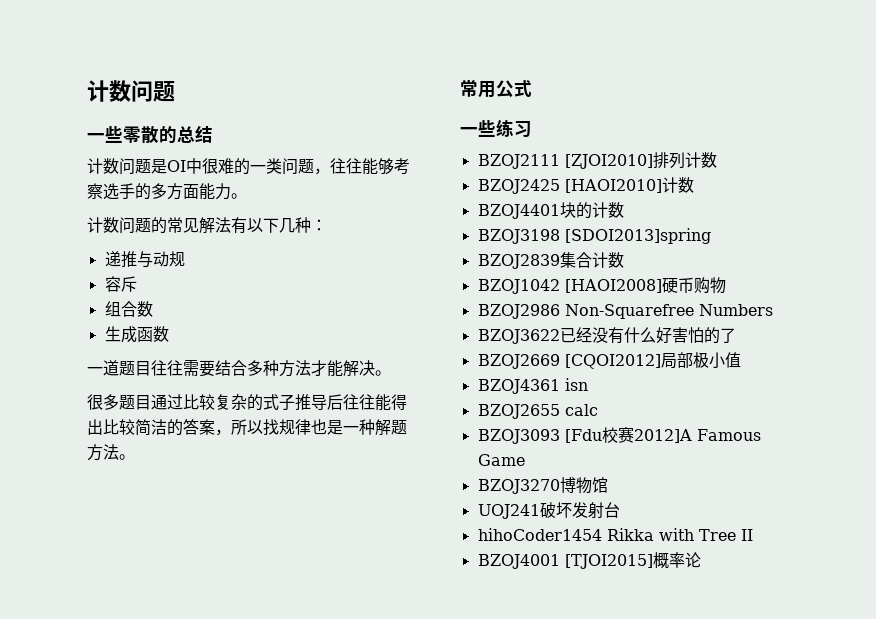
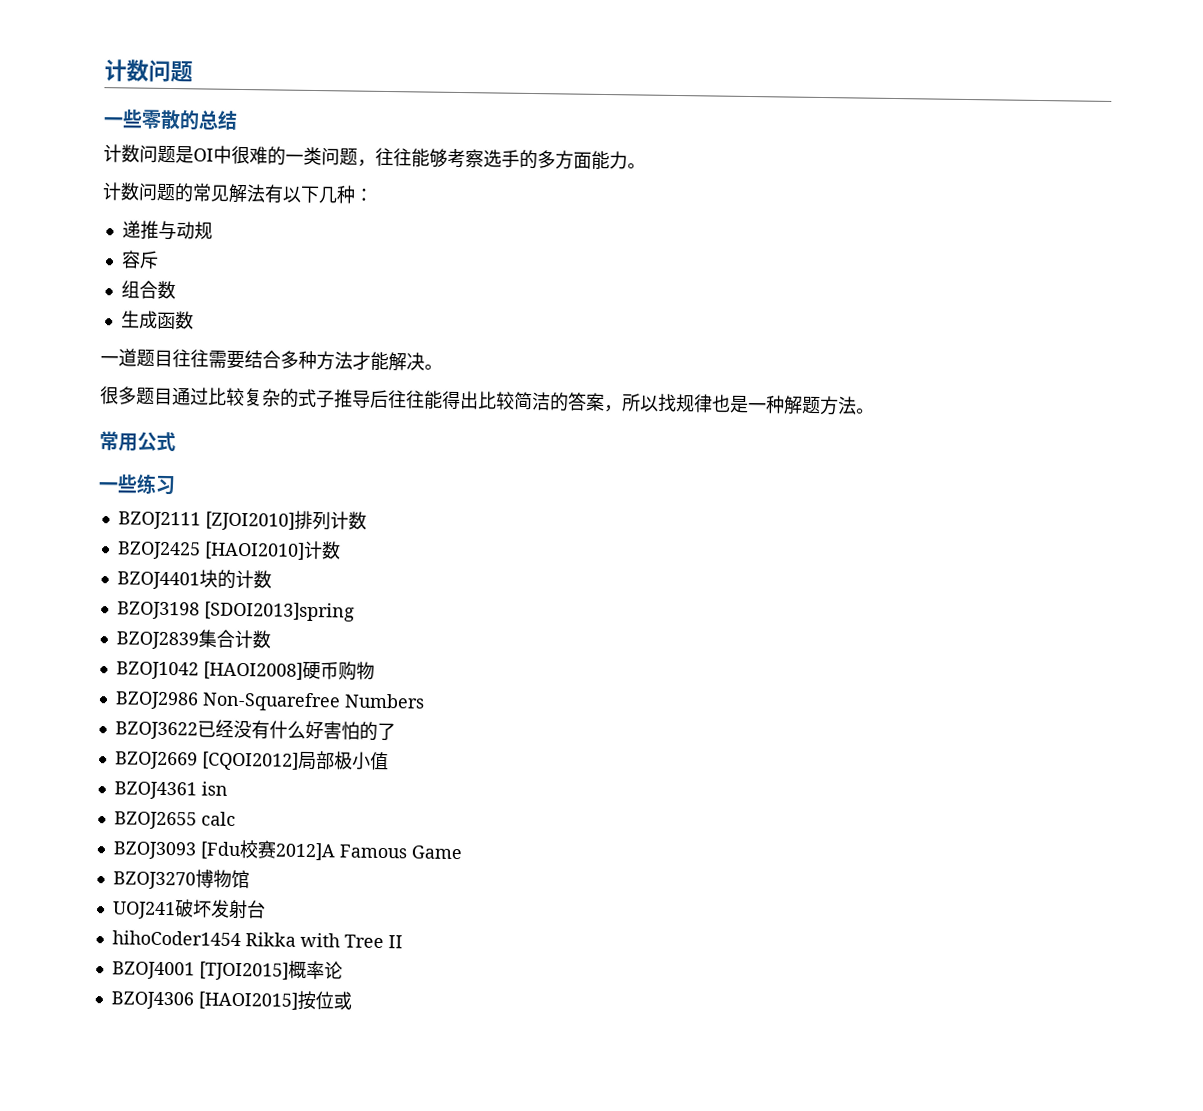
+ BZOJ4306 [HAOI2015]按位或

